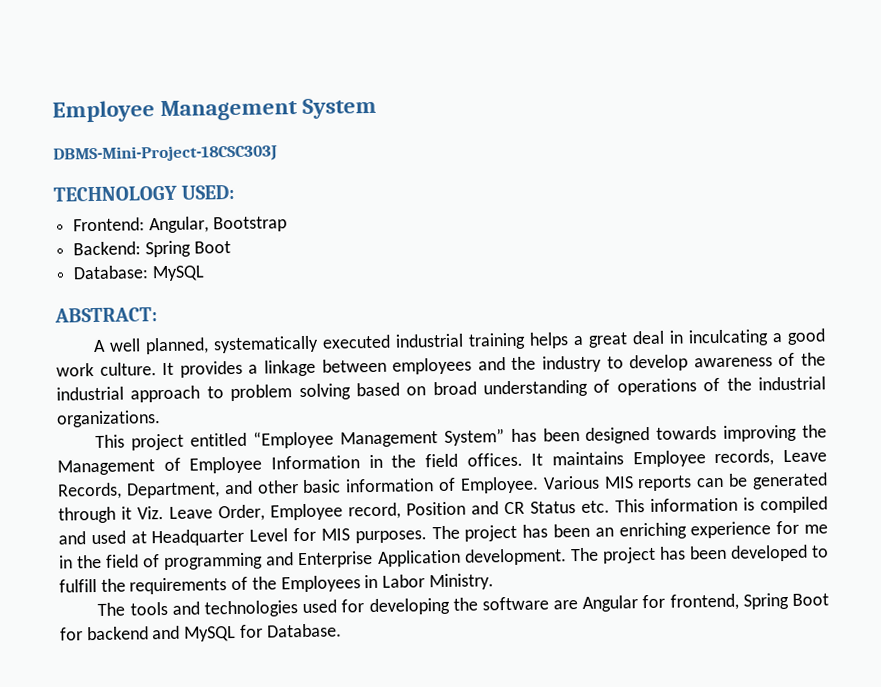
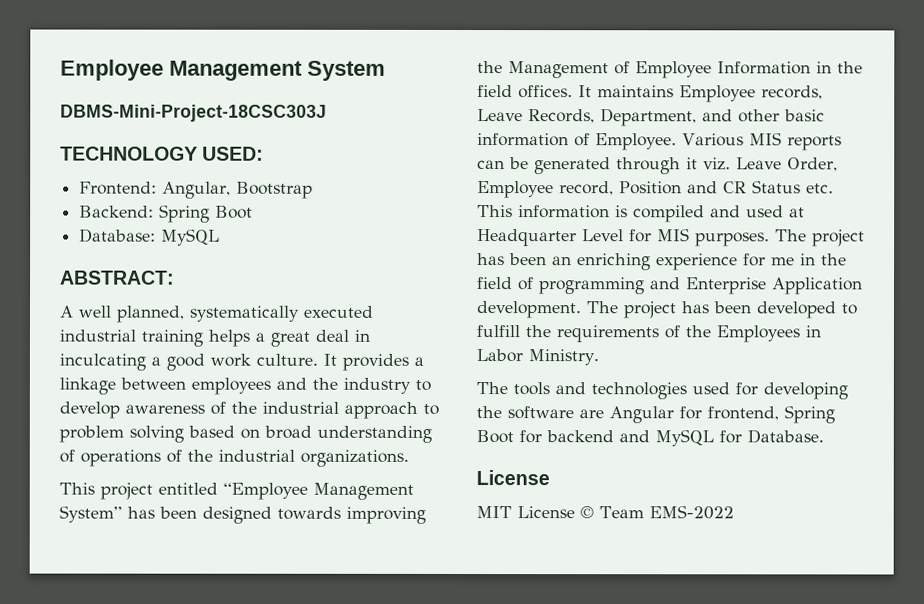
- Various MIS reports can be generated through it Viz. Leave Order, Employee record, Position and CR Status etc. This information is compiled and used at Headquarter Level for MIS purposes.
+ Various MIS reports can be generated through it viz. Leave Order, Employee record, Position and CR Status etc. This information is compiled and used at Headquarter Level for MIS purposes.
  The tools and technologies used for developing the software are Angular for frontend, Spring Boot for backend and MySQL for Database.
+ License
+ MIT License © Team EMS-2022

